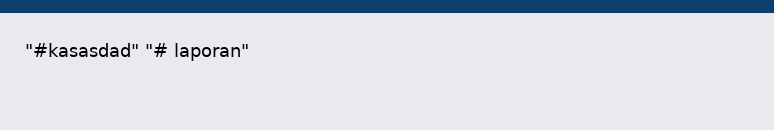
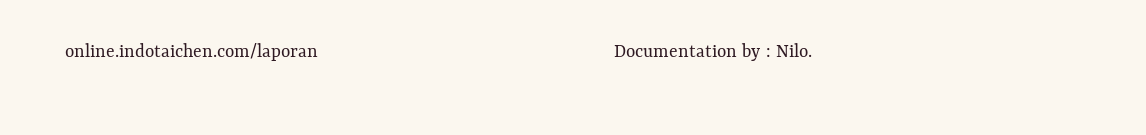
- "#kasasdad" "# laporan"
+ online.indotaichen.com/laporan
+ Documentation by : Nilo.

